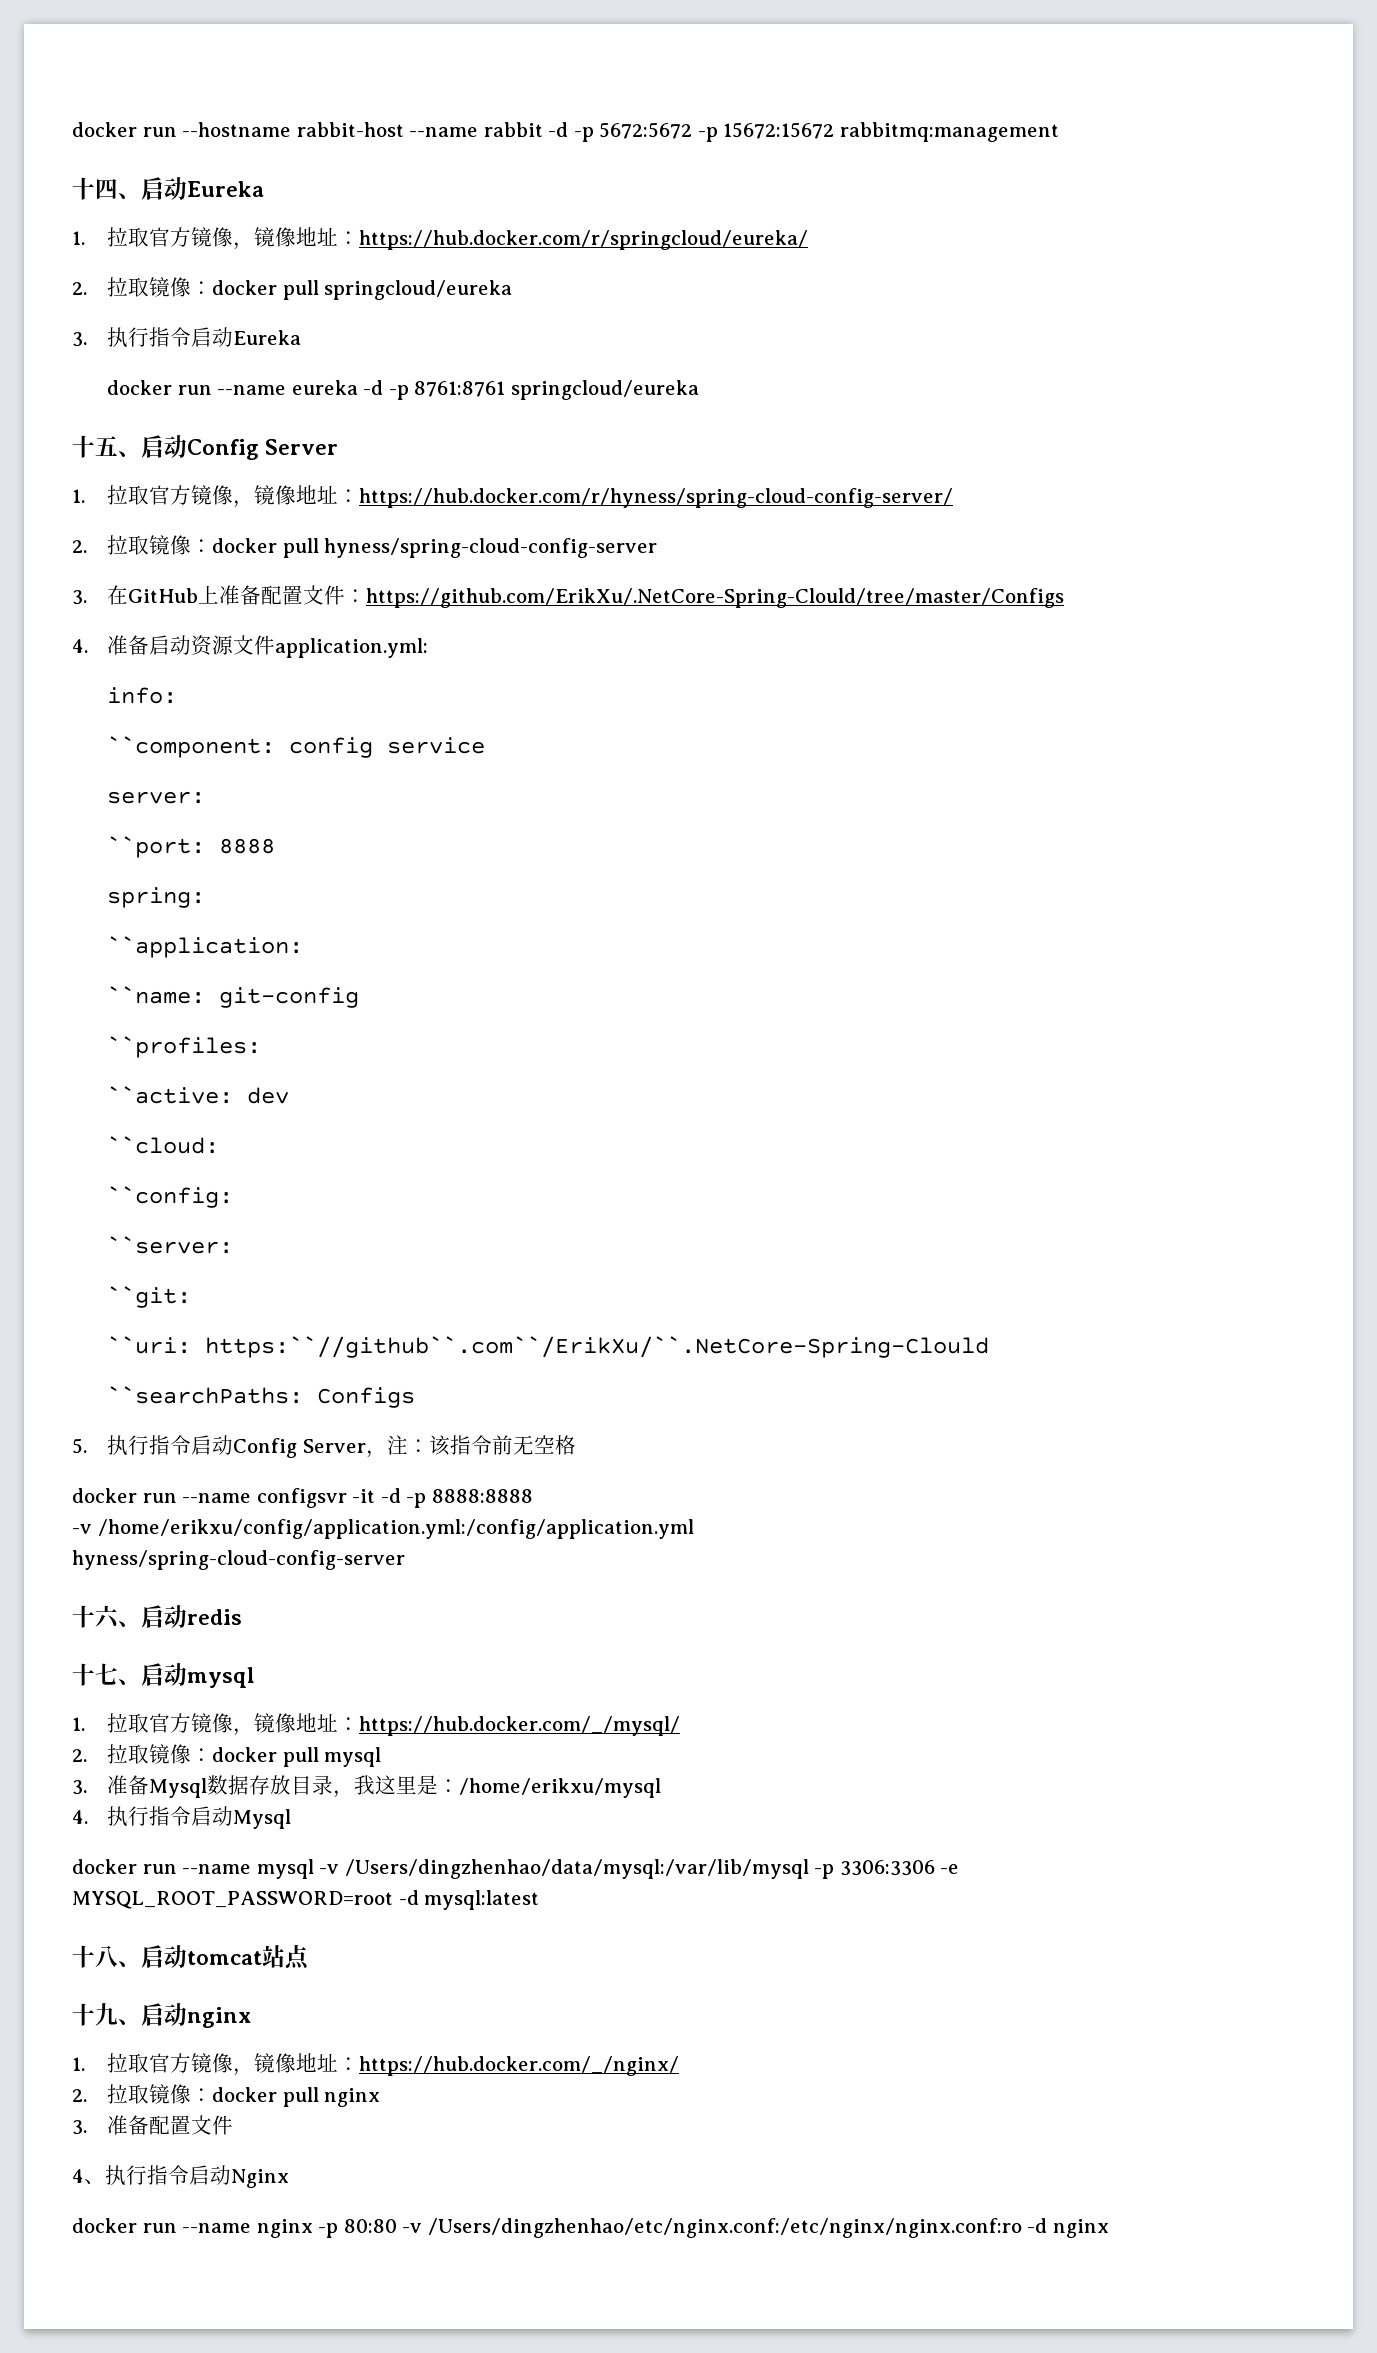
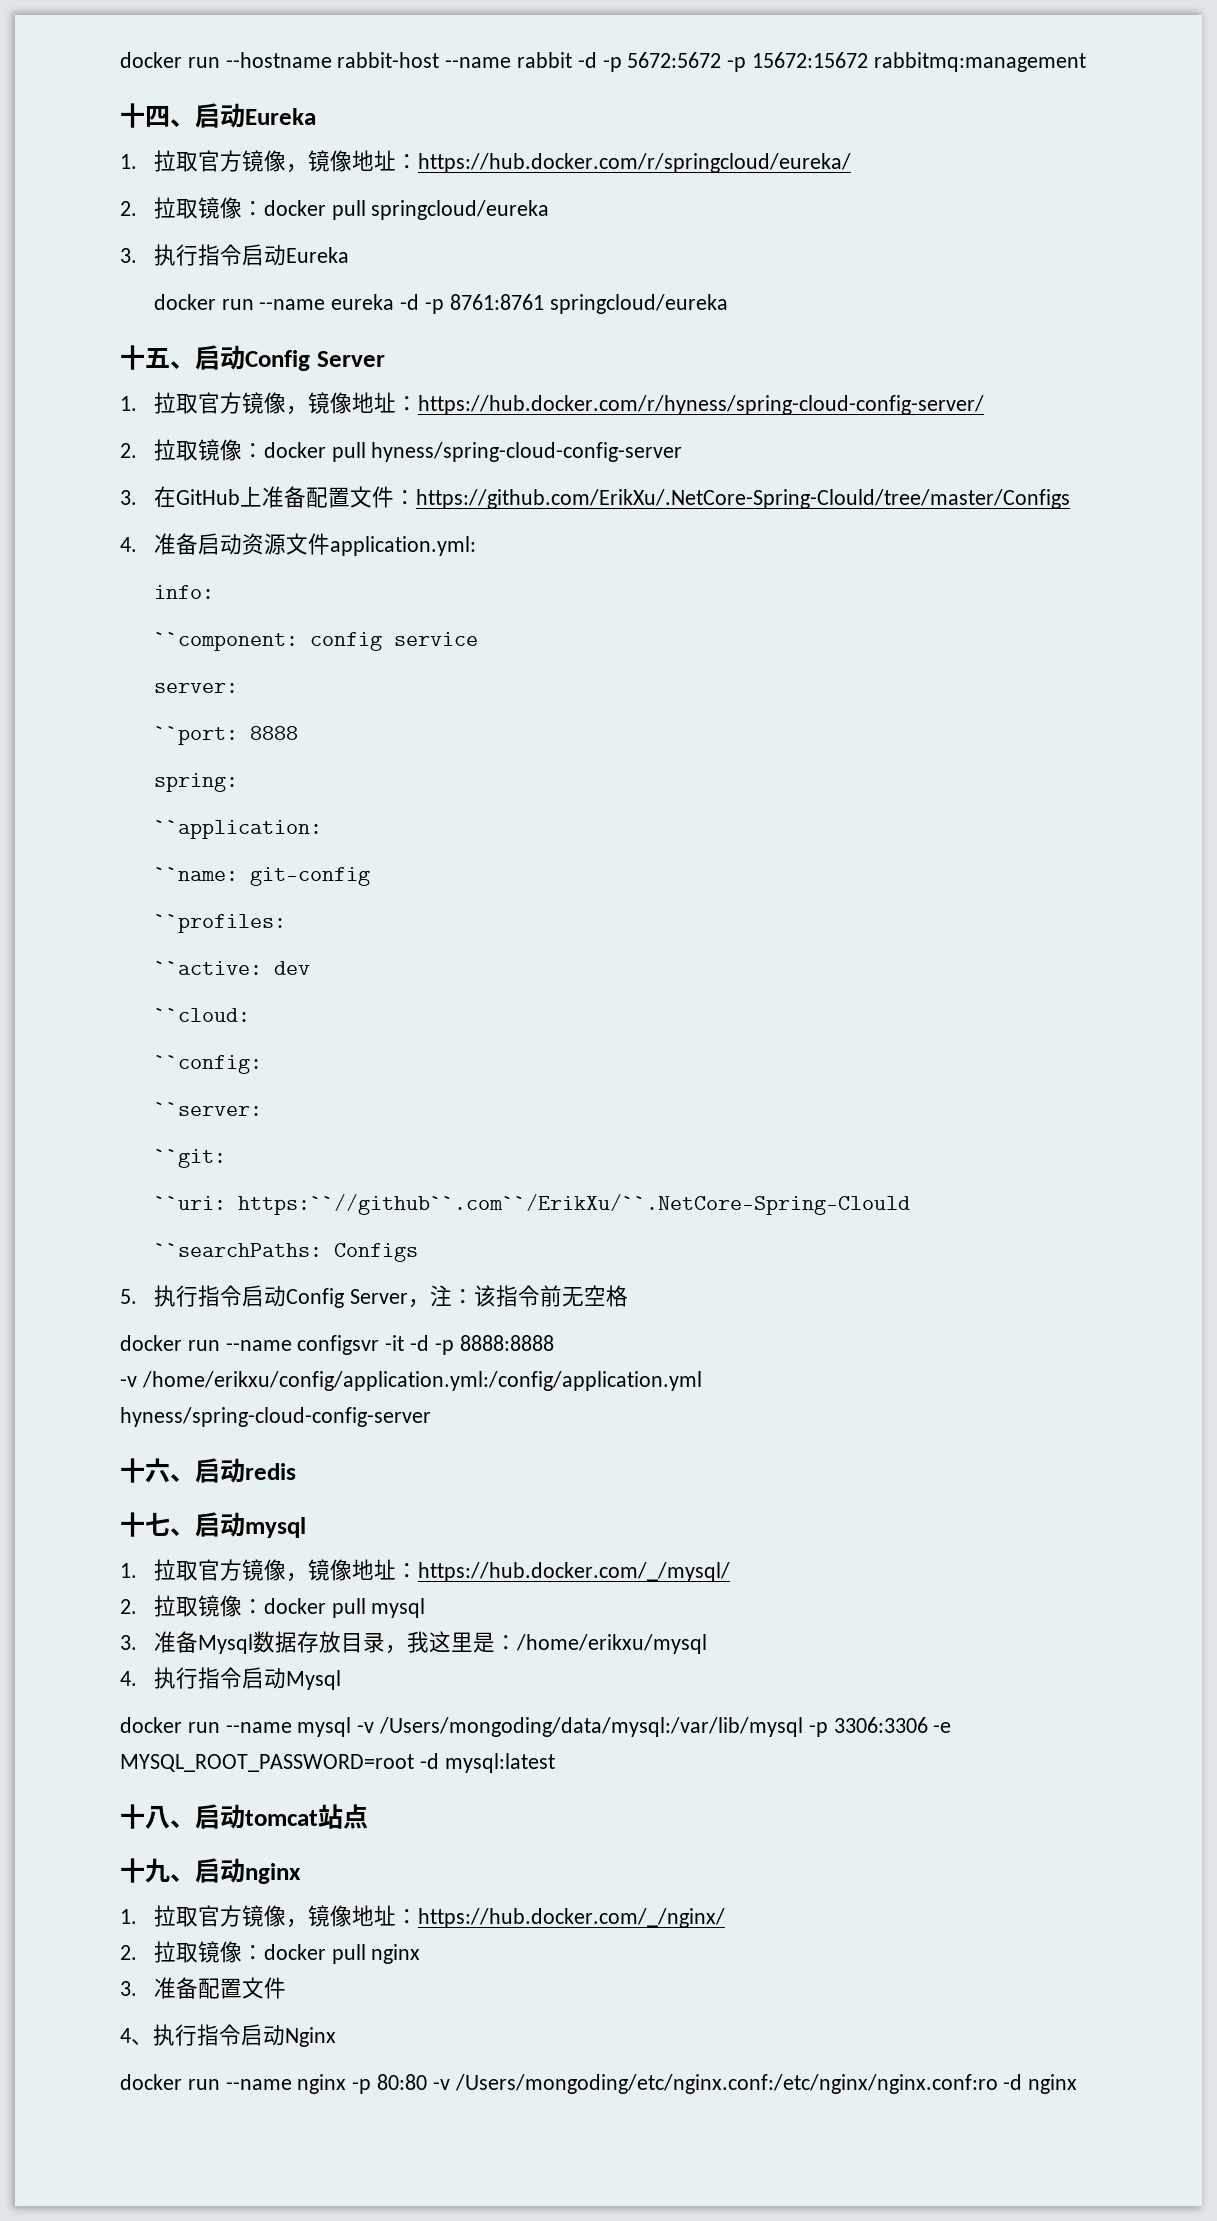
- docker run --name mysql -v /Users/dingzhenhao/data/mysql:/var/lib/mysql -p 3306:3306 -e MYSQL_ROOT_PASSWORD=root -d mysql:latest
+ docker run --name mysql -v /Users/mongoding/data/mysql:/var/lib/mysql -p 3306:3306 -e MYSQL_ROOT_PASSWORD=root -d mysql:latest
- docker run --name nginx -p 80:80 -v /Users/dingzhenhao/etc/nginx.conf:/etc/nginx/nginx.conf:ro -d nginx
+ docker run --name nginx -p 80:80 -v /Users/mongoding/etc/nginx.conf:/etc/nginx/nginx.conf:ro -d nginx

